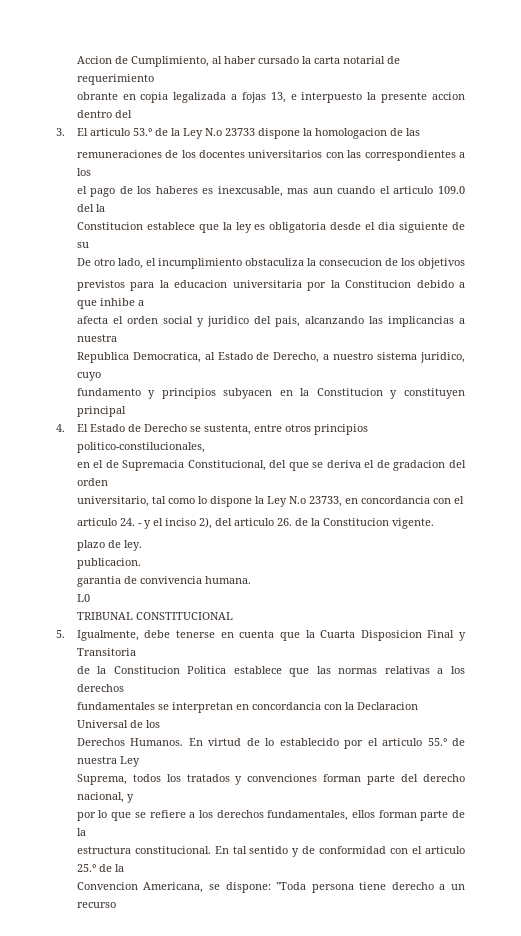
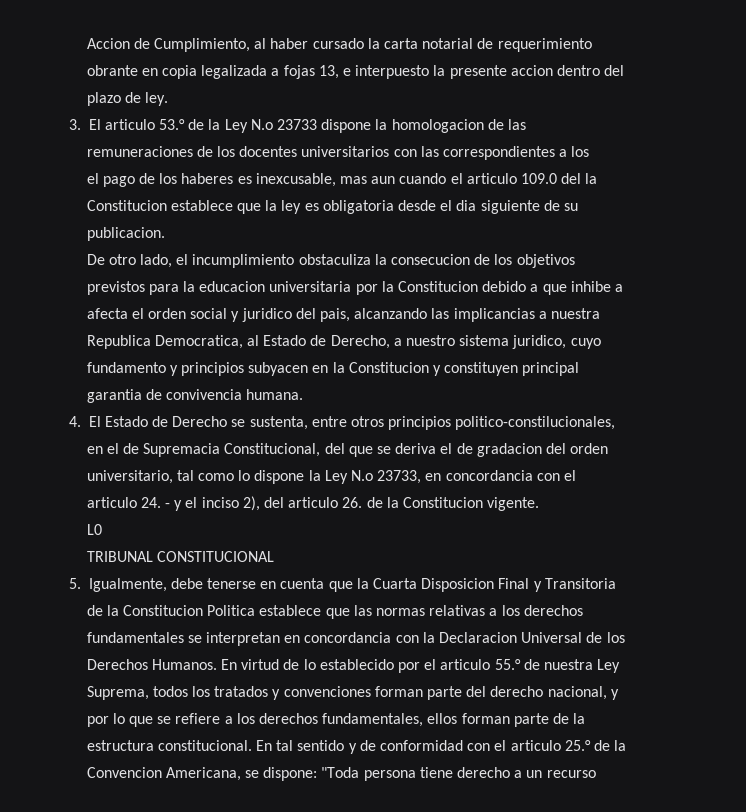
+ plazo de ley.
+ publicacion.
+ garantia de convivencia humana.
- plazo de ley.
- publicacion.
- garantia de convivencia humana.

